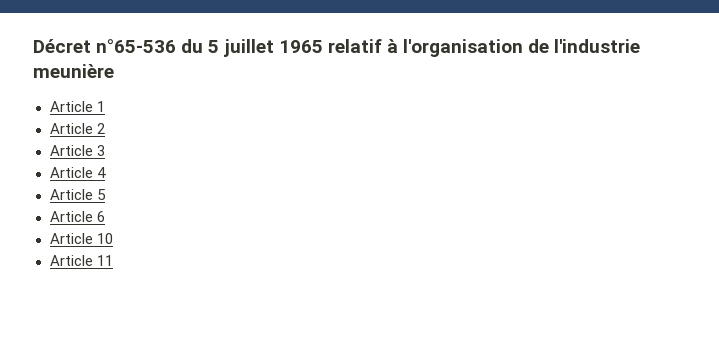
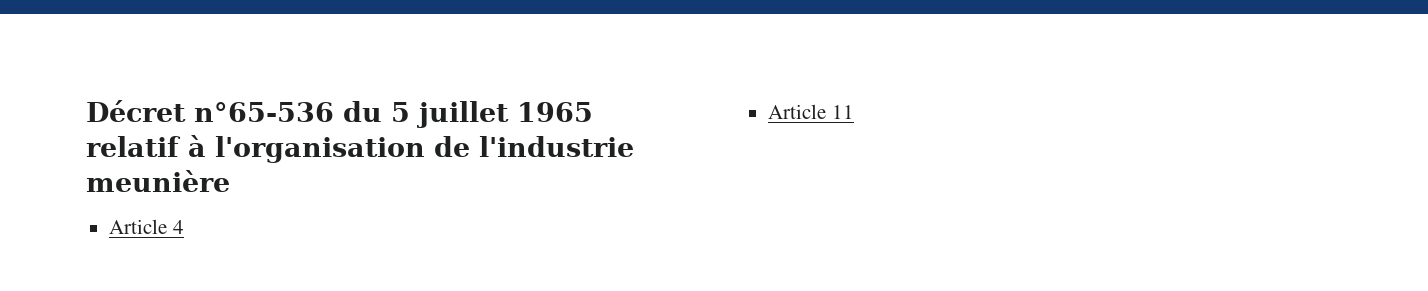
- Article 1
- Article 2
- Article 3
  Article 4
- Article 5
- Article 6
- Article 10

